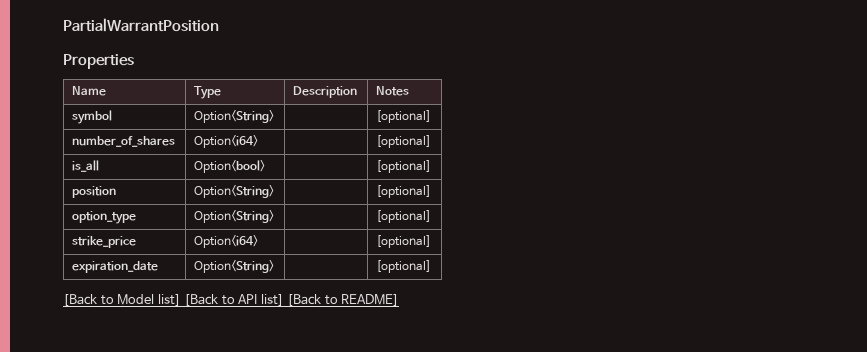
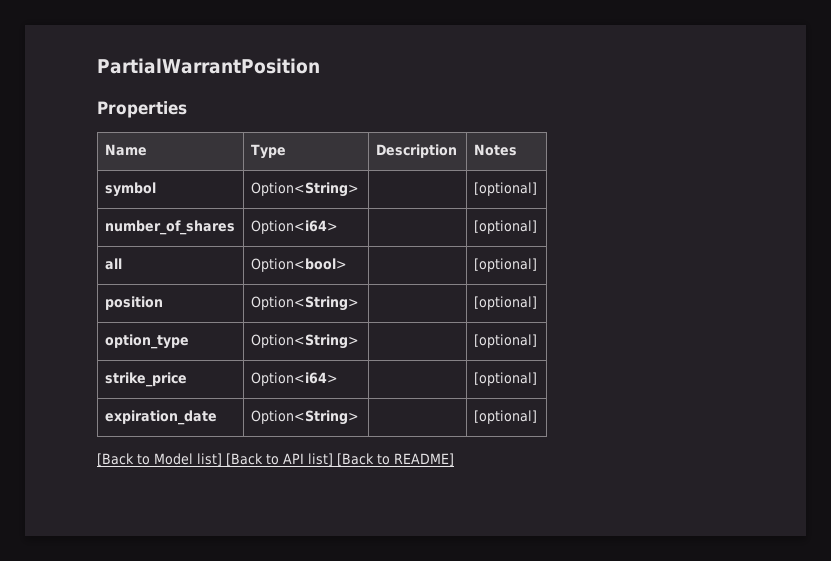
- is_all | Option<bool> | | [optional]
+ all | Option<bool> | | [optional]

